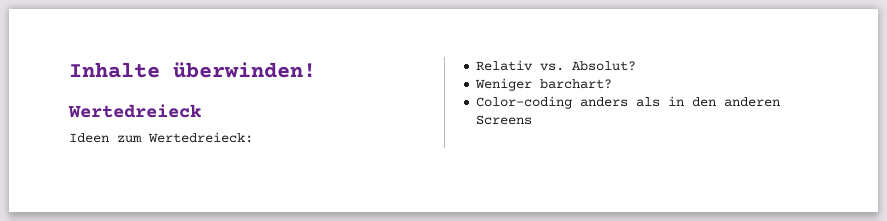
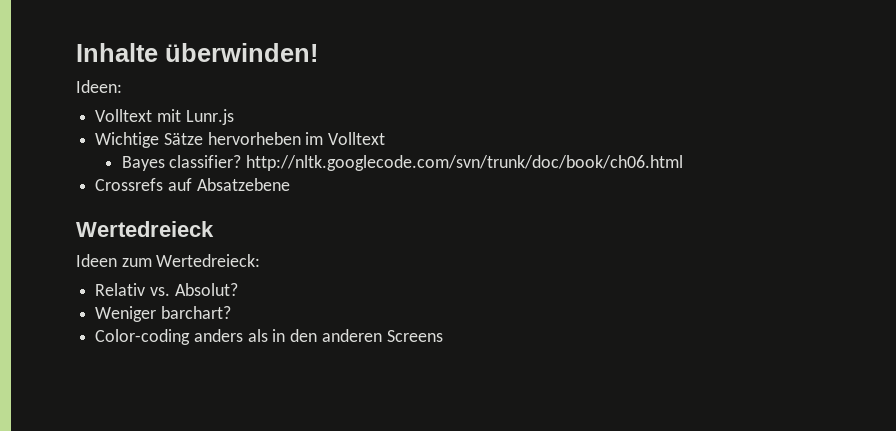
+ Ideen:
+ Volltext mit Lunr.js
+ Wichtige Sätze hervorheben im Volltext
+ Bayes classifier? http://nltk.googlecode.com/svn/trunk/doc/book/ch06.html
+ Crossrefs auf Absatzebene

